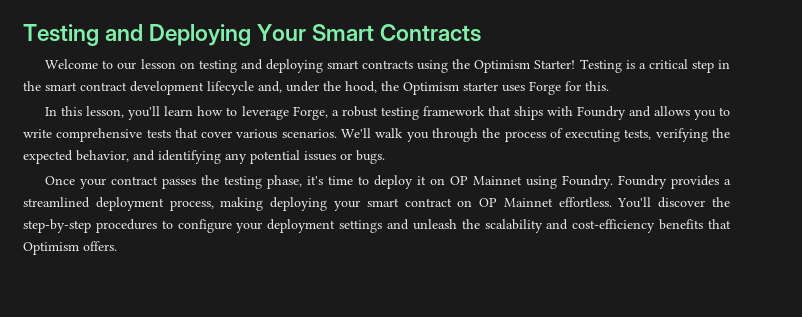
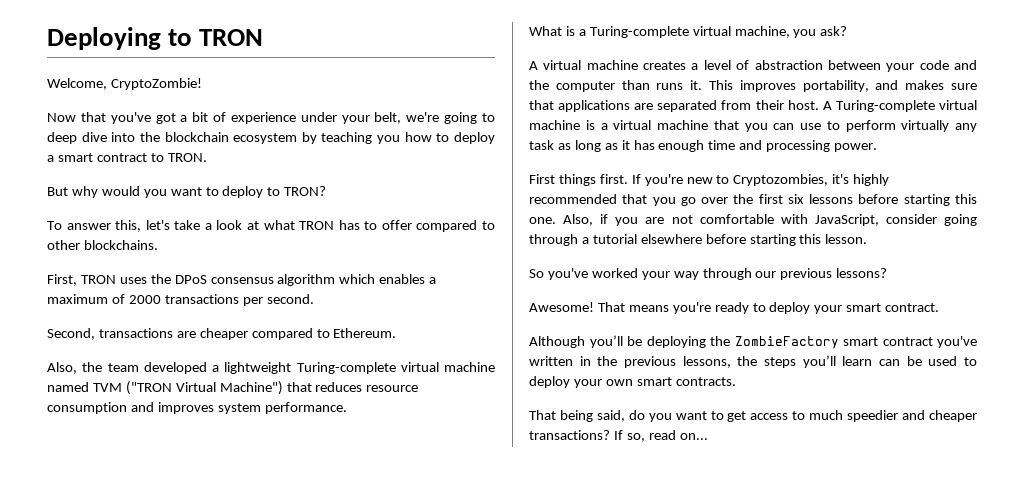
- Testing and Deploying Your Smart Contracts
- Welcome to our lesson on testing and deploying smart contracts using the Optimism Starter! Testing is a critical step in the smart contract development lifecycle and, under the hood, the Optimism starter uses Forge for this.
- In this lesson, you'll learn how to leverage Forge, a robust testing framework that ships with Foundry and allows you to write comprehensive tests that cover various scenarios. We'll walk you through the process of executing tests, verifying the expected behavior, and identifying any potential issues or bugs.
- Once your contract passes the testing phase, it's time to deploy it on OP Mainnet using Foundry. Foundry provides a streamlined deployment process, making deploying your smart contract on OP Mainnet effortless. You'll discover the step-by-step procedures to configure your deployment settings and unleash the scalability and cost-efficiency benefits that Optimism offers.
+ Deploying to TRON
+ Welcome, CryptoZombie!
+ Now that you've got a bit of experience under your belt, we're going to deep dive into the blockchain ecosystem by teaching you how to deploy a smart contract to TRON.
+ But why would you want to deploy to TRON?
+ To answer this, let's take a look at what TRON has to offer compared to other blockchains.
+ First, TRON uses the DPoS consensus algorithm which enables a maximum of 2000 transactions per second.
+ Second, transactions are cheaper compared to Ethereum.
+ Also, the team developed a lightweight Turing-complete virtual machine named TVM ("TRON Virtual Machine") that reduces resource consumption and improves system performance.
+ What is a Turing-complete virtual machine, you ask?
+ A virtual machine creates a level of abstraction between your code and the computer than runs it. This improves portability, and makes sure that applications are separated from their host. A Turing-complete virtual machine is a virtual machine that you can use to perform virtually any task as long as it has enough time and processing power.
+ First things first. If you're new to Cryptozombies, it's highly recommended that you go over the first six lessons before starting this one. Also, if you are not comfortable with JavaScript, consider going through a tutorial elsewhere before starting this lesson.
+ So you've worked your way through our previous lessons?
+ Awesome! That means you're ready to deploy your smart contract.
+ Although you’ll be deploying the ZombieFactory smart contract you've written in the previous lessons, the steps you’ll learn can be used to deploy your own smart contracts.
+ That being said, do you want to get access to much speedier and cheaper transactions? If so, read on...

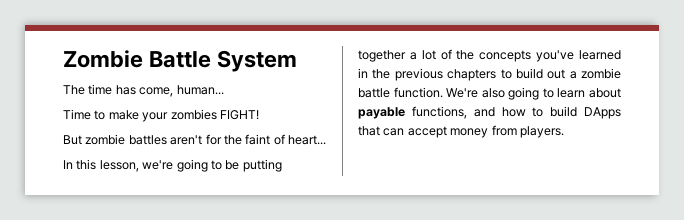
- Deploying to TRON
- Welcome, CryptoZombie!
- Now that you've got a bit of experience under your belt, we're going to deep dive into the blockchain ecosystem by teaching you how to deploy a smart contract to TRON.
- But why would you want to deploy to TRON?
- To answer this, let's take a look at what TRON has to offer compared to other blockchains.
- First, TRON uses the DPoS consensus algorithm which enables a maximum of 2000 transactions per second.
- Second, transactions are cheaper compared to Ethereum.
- Also, the team developed a lightweight Turing-complete virtual machine named TVM ("TRON Virtual Machine") that reduces resource consumption and improves system performance.
- What is a Turing-complete virtual machine, you ask?
- A virtual machine creates a level of abstraction between your code and the computer than runs it. This improves portability, and makes sure that applications are separated from their host. A Turing-complete virtual machine is a virtual machine that you can use to perform virtually any task as long as it has enough time and processing power.
- First things first. If you're new to Cryptozombies, it's highly recommended that you go over the first six lessons before starting this one. Also, if you are not comfortable with JavaScript, consider going through a tutorial elsewhere before starting this lesson.
- So you've worked your way through our previous lessons?
- Awesome! That means you're ready to deploy your smart contract.
- Although you’ll be deploying the ZombieFactory smart contract you've written in the previous lessons, the steps you’ll learn can be used to deploy your own smart contracts.
- That being said, do you want to get access to much speedier and cheaper transactions? If so, read on...
+ Zombie Battle System
+ The time has come, human...
+ Time to make your zombies FIGHT!
+ But zombie battles aren't for the faint of heart...
+ In this lesson, we're going to be putting together a lot of the concepts you've learned in the previous chapters to build out a zombie battle function. We're also going to learn about payable functions, and how to build DApps that can accept money from players.

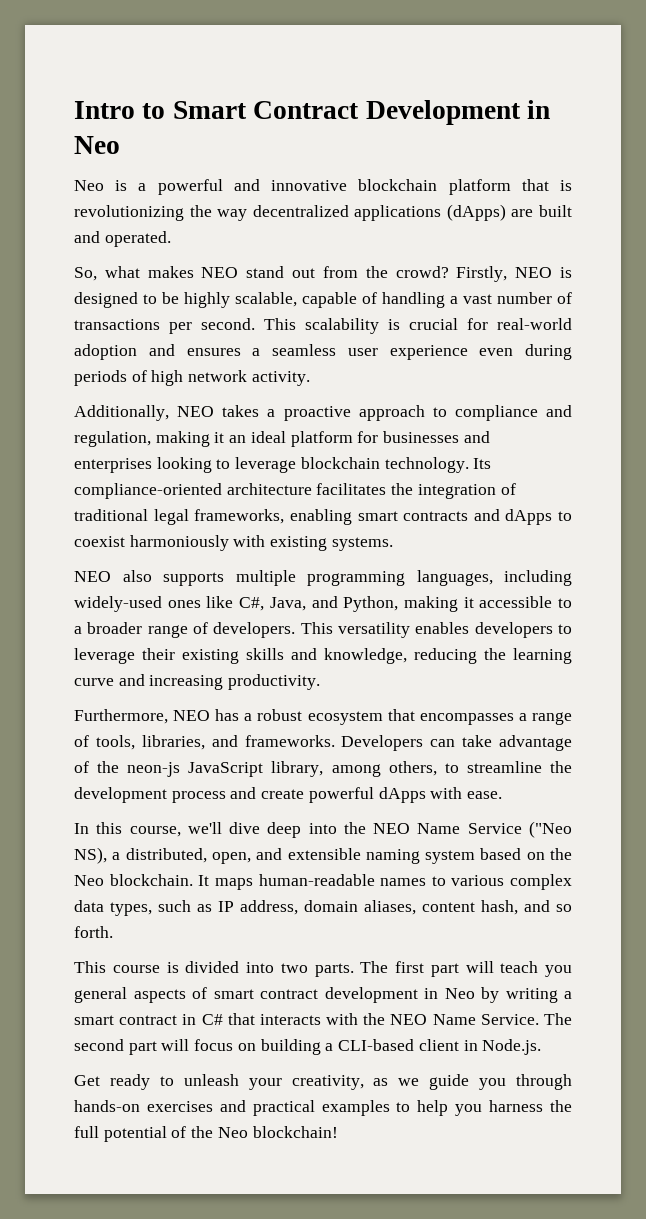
- Zombie Battle System
- The time has come, human...
- Time to make your zombies FIGHT!
- But zombie battles aren't for the faint of heart...
- In this lesson, we're going to be putting together a lot of the concepts you've learned in the previous chapters to build out a zombie battle function. We're also going to learn about payable functions, and how to build DApps that can accept money from players.
+ Intro to Smart Contract Development in Neo
+ Neo is a powerful and innovative blockchain platform that is revolutionizing the way decentralized applications (dApps) are built and operated.
+ So, what makes NEO stand out from the crowd? Firstly, NEO is designed to be highly scalable, capable of handling a vast number of transactions per second. This scalability is crucial for real-world adoption and ensures a seamless user experience even during periods of high network activity.
+ Additionally, NEO takes a proactive approach to compliance and regulation, making it an ideal platform for businesses and enterprises looking to leverage blockchain technology. Its compliance-oriented architecture facilitates the integration of traditional legal frameworks, enabling smart contracts and dApps to coexist harmoniously with existing systems.
+ NEO also supports multiple programming languages, including widely-used ones like C#, Java, and Python, making it accessible to a broader range of developers. This versatility enables developers to leverage their existing skills and knowledge, reducing the learning curve and increasing productivity.
+ Furthermore, NEO has a robust ecosystem that encompasses a range of tools, libraries, and frameworks. Developers can take advantage of the neon-js JavaScript library, among others, to streamline the development process and create powerful dApps with ease.
+ In this course, we'll dive deep into the NEO Name Service ("Neo NS), a distributed, open, and extensible naming system based on the Neo blockchain. It maps human-readable names to various complex data types, such as IP address, domain aliases, content hash, and so forth.
+ This course is divided into two parts. The first part will teach you general aspects of smart contract development in Neo by writing a smart contract in C# that interacts with the NEO Name Service. The second part will focus on building a CLI-based client in Node.js.
+ Get ready to unleash your creativity, as we guide you through hands-on exercises and practical examples to help you harness the full potential of the Neo blockchain!

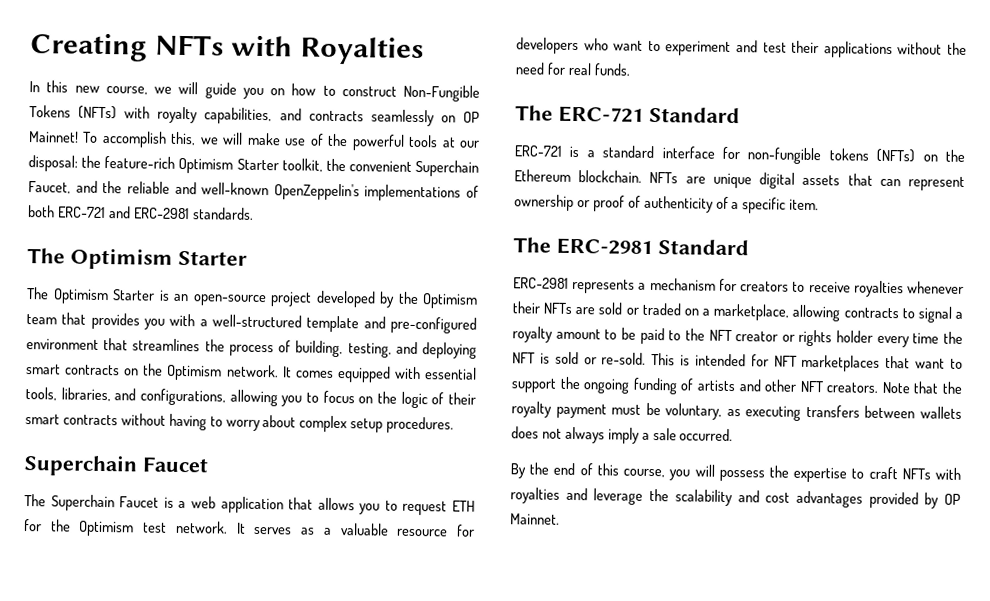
- Intro to Smart Contract Development in Neo
- Neo is a powerful and innovative blockchain platform that is revolutionizing the way decentralized applications (dApps) are built and operated.
- So, what makes NEO stand out from the crowd? Firstly, NEO is designed to be highly scalable, capable of handling a vast number of transactions per second. This scalability is crucial for real-world adoption and ensures a seamless user experience even during periods of high network activity.
- Additionally, NEO takes a proactive approach to compliance and regulation, making it an ideal platform for businesses and enterprises looking to leverage blockchain technology. Its compliance-oriented architecture facilitates the integration of traditional legal frameworks, enabling smart contracts and dApps to coexist harmoniously with existing systems.
- NEO also supports multiple programming languages, including widely-used ones like C#, Java, and Python, making it accessible to a broader range of developers. This versatility enables developers to leverage their existing skills and knowledge, reducing the learning curve and increasing productivity.
- Furthermore, NEO has a robust ecosystem that encompasses a range of tools, libraries, and frameworks. Developers can take advantage of the neon-js JavaScript library, among others, to streamline the development process and create powerful dApps with ease.
- In this course, we'll dive deep into the NEO Name Service ("Neo NS), a distributed, open, and extensible naming system based on the Neo blockchain. It maps human-readable names to various complex data types, such as IP address, domain aliases, content hash, and so forth.
- This course is divided into two parts. The first part will teach you general aspects of smart contract development in Neo by writing a smart contract in C# that interacts with the NEO Name Service. The second part will focus on building a CLI-based client in Node.js.
- Get ready to unleash your creativity, as we guide you through hands-on exercises and practical examples to help you harness the full potential of the Neo blockchain!
+ Creating NFTs with Royalties
+ In this new course, we will guide you on how to construct Non-Fungible Tokens (NFTs) with royalty capabilities, and contracts seamlessly on OP Mainnet! To accomplish this, we will make use of the powerful tools at our disposal: the feature-rich Optimism Starter toolkit, the convenient Superchain Faucet, and the reliable and well-known OpenZeppelin's implementations of both ERC-721 and ERC-2981 standards.
+ The Optimism Starter
+ The Optimism Starter is an open-source project developed by the Optimism team that provides you with a well-structured template and pre-configured environment that streamlines the process of building, testing, and deploying smart contracts on the Optimism network. It comes equipped with essential tools, libraries, and configurations, allowing you to focus on the logic of their smart contracts without having to worry about complex setup procedures.
+ Superchain Faucet
+ The Superchain Faucet is a web application that allows you to request ETH for the Optimism test network. It serves as a valuable resource for developers who want to experiment and test their applications without the need for real funds.
+ The ERC-721 Standard
+ ERC-721 is a standard interface for non-fungible tokens (NFTs) on the Ethereum blockchain. NFTs are unique digital assets that can represent ownership or proof of authenticity of a specific item.
+ The ERC-2981 Standard
+ ERC-2981 represents a mechanism for creators to receive royalties whenever their NFTs are sold or traded on a marketplace, allowing contracts to signal a royalty amount to be paid to the NFT creator or rights holder every time the NFT is sold or re-sold. This is intended for NFT marketplaces that want to support the ongoing funding of artists and other NFT creators. Note that the royalty payment must be voluntary, as executing transfers between wallets does not always imply a sale occurred.
+ By the end of this course, you will possess the expertise to craft NFTs with royalties and leverage the scalability and cost advantages provided by OP Mainnet.

